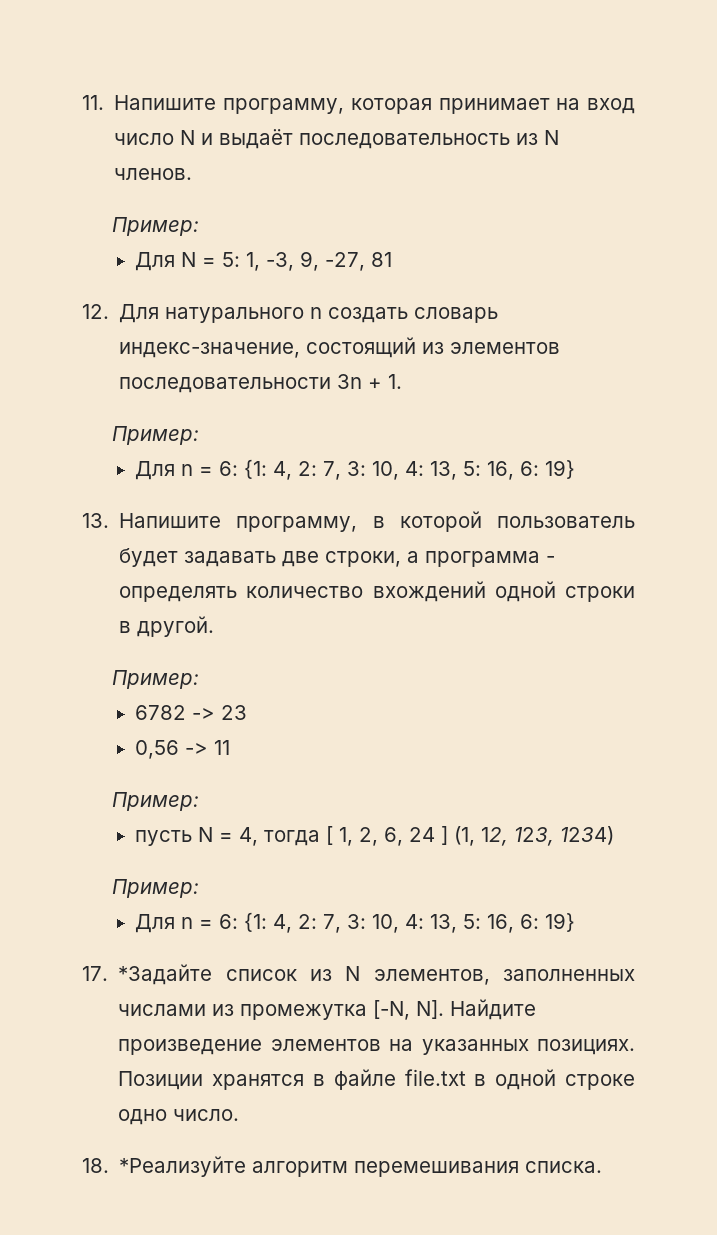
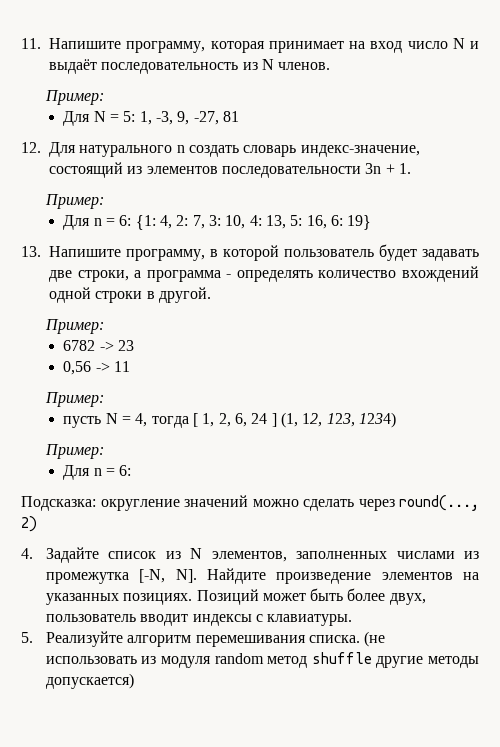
  пусть N = 4, тогда [ 1, 2, 6, 24 ] (1, 12, 123, 1234)
  Пример:
- Для n = 6: {1: 4, 2: 7, 3: 10, 4: 13, 5: 16, 6: 19}
- 17. *Задайте список из N элементов, заполненных числами из промежутка [-N, N]. Найдите произведение элементов на указанных позициях.
+ Для n = 6:
+ Подсказка: округление значений можно сделать через round(..., 2)
+ 4. Задайте список из N элементов, заполненных числами из промежутка [-N, N]. Найдите произведение элементов на указанных позициях.
- Позиции хранятся в файле file.txt в одной строке одно число.
- 18. *Реализуйте алгоритм перемешивания списка.
+ Позиций может быть более двух, пользователь вводит индексы с клавиатуры.
+ 5. Реализуйте алгоритм перемешивания списка. (не использовать из модуля random метод shuffle другие методы допускается)

